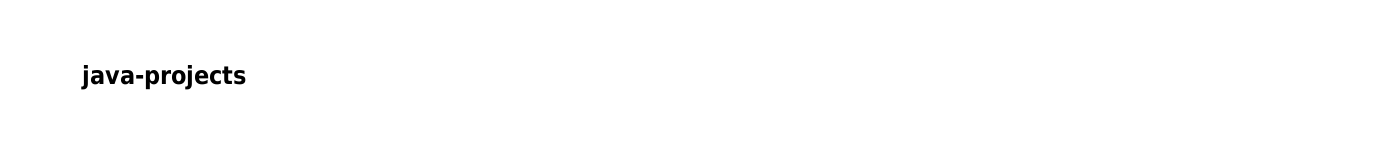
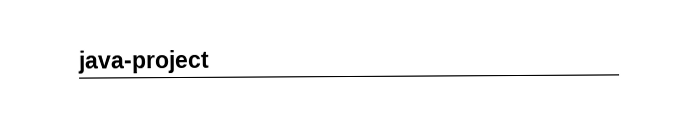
- java-projects
+ java-project

